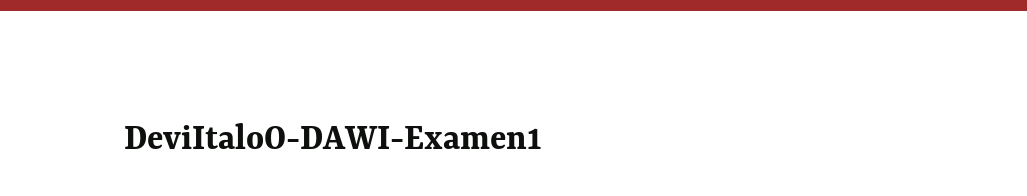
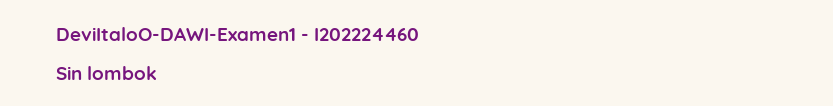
- DeviItaloO-DAWI-Examen1
+ DeviItaloO-DAWI-Examen1 - I202224460
+ Sin lombok

